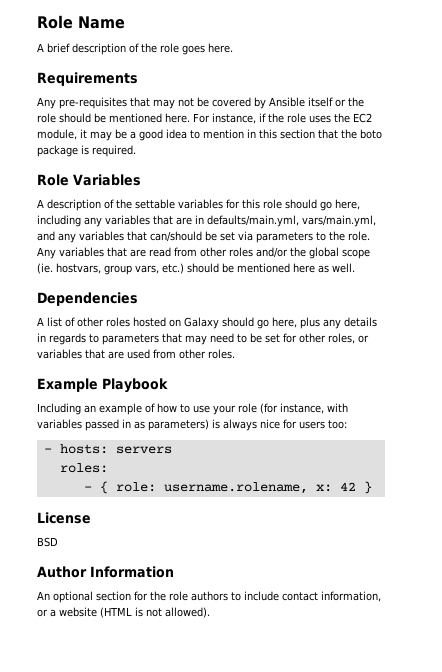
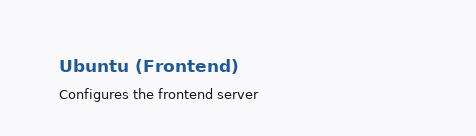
- Role Name
- A brief description of the role goes here.
- Requirements
- Any pre-requisites that may not be covered by Ansible itself or the role should be mentioned here. For instance, if the role uses the EC2 module, it may be a good idea to mention in this section that the boto package is required.
- Role Variables
- A description of the settable variables for this role should go here, including any variables that are in defaults/main.yml, vars/main.yml, and any variables that can/should be set via parameters to the role. Any variables that are read from other roles and/or the global scope (ie. hostvars, group vars, etc.) should be mentioned here as well.
- Dependencies
- A list of other roles hosted on Galaxy should go here, plus any details in regards to parameters that may need to be set for other roles, or variables that are used from other roles.
- Example Playbook
- Including an example of how to use your role (for instance, with variables passed in as parameters) is always nice for users too:
- - hosts: servers
- roles:
- - { role: username.rolename, x: 42 }
- License
- BSD
- Author Information
- An optional section for the role authors to include contact information, or a website (HTML is not allowed).
+ Ubuntu (Frontend)
+ Configures the frontend server

